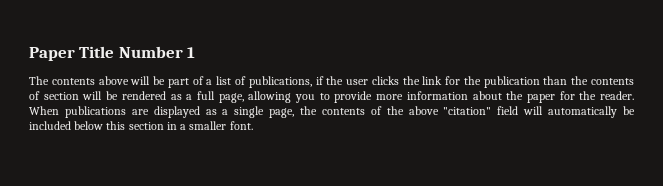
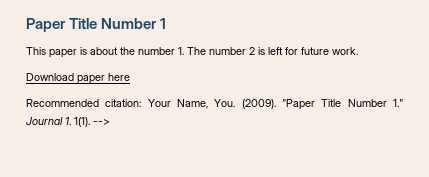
- The contents above will be part of a list of publications, if the user clicks the link for the publication than the contents of section will be rendered as a full page, allowing you to provide more information about the paper for the reader. When publications are displayed as a single page, the contents of the above "citation" field will automatically be included below this section in a smaller font.
+ This paper is about the number 1. The number 2 is left for future work.
+ Download paper here
+ Recommended citation: Your Name, You. (2009). "Paper Title Number 1." Journal 1. 1(1). -->

